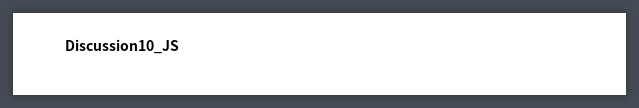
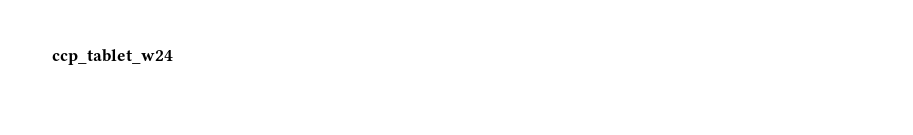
- Discussion10_JS
+ ccp_tablet_w24

